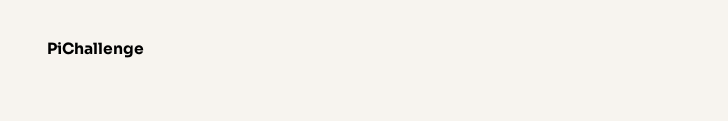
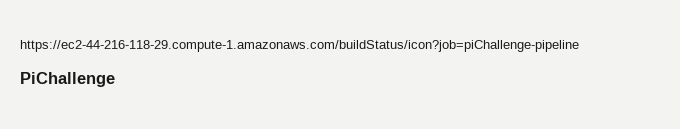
+ https://ec2-44-216-118-29.compute-1.amazonaws.com/buildStatus/icon?job=piChallenge-pipeline

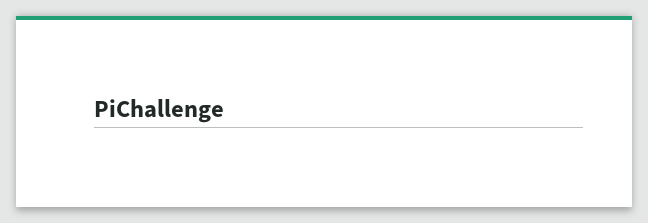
- https://ec2-44-216-118-29.compute-1.amazonaws.com/buildStatus/icon?job=piChallenge-pipeline

